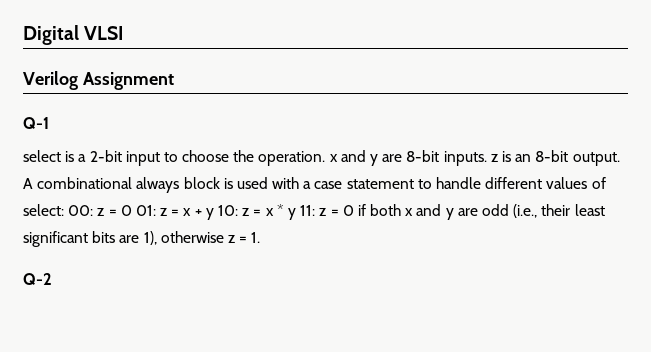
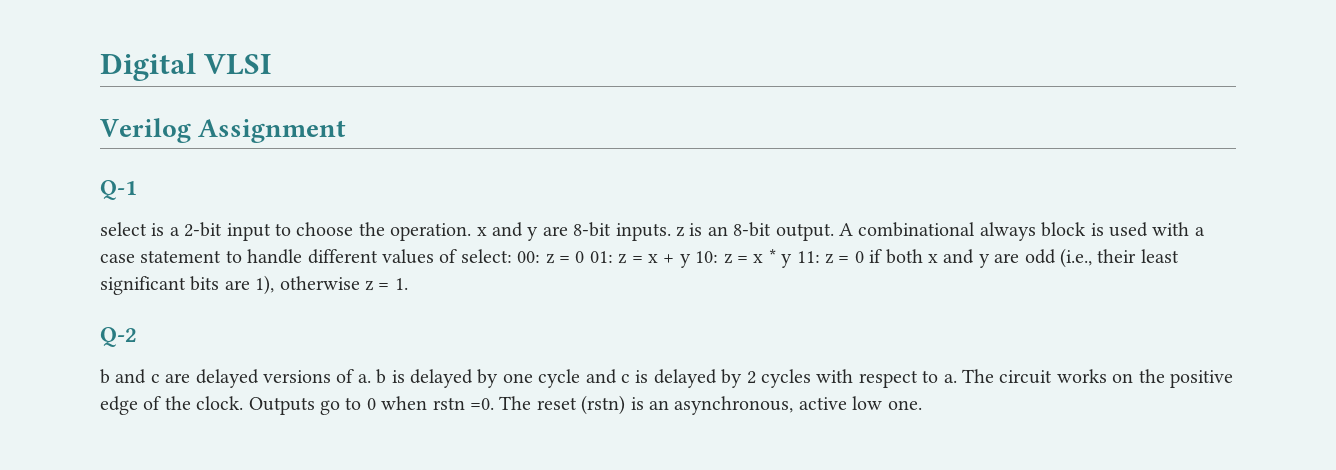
+ b and c are delayed versions of a. b is delayed by one cycle and c is delayed by 2 cycles with respect to a. The circuit works on the positive edge of the clock. Outputs go to 0 when rstn =0. The reset (rstn) is an asynchronous, active low one.

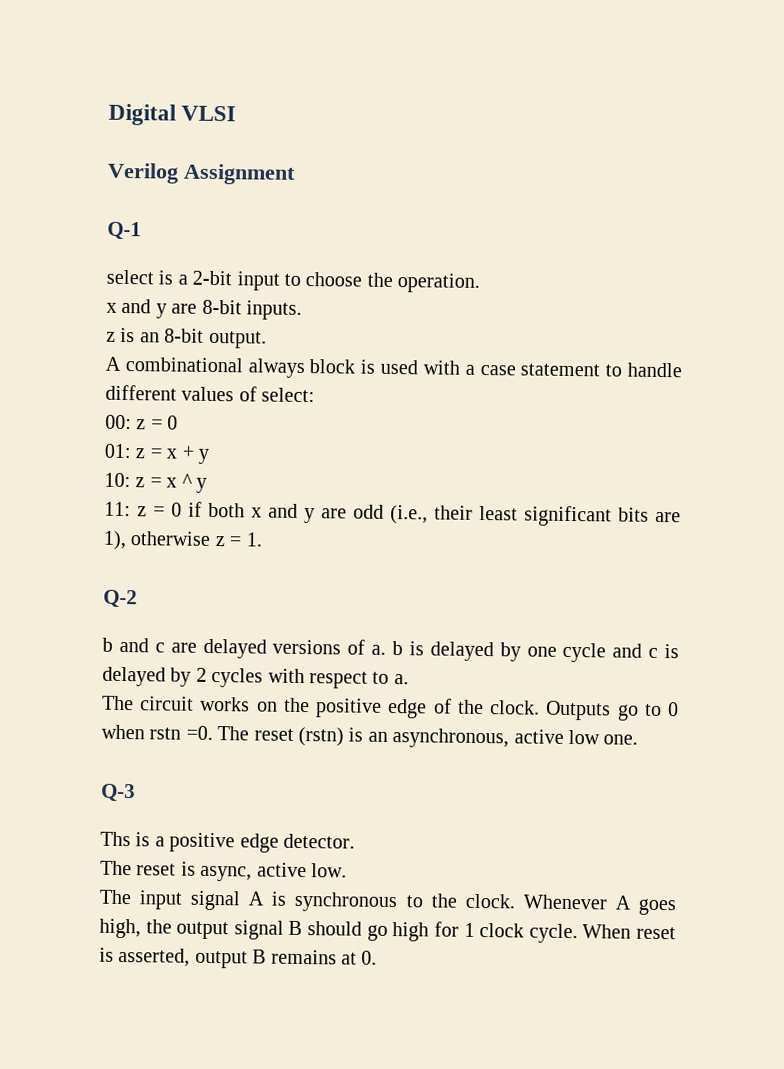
- select is a 2-bit input to choose the operation. x and y are 8-bit inputs. z is an 8-bit output. A combinational always block is used with a case statement to handle different values of select: 00: z = 0 01:
+ select is a 2-bit input to choose the operation.
+ x and y are 8-bit inputs.
+ z is an 8-bit output.
+ A combinational always block is used with a case statement to handle different values of select:
+ 00: z = 0
+ 01:
- z = x + y 10:
+ z = x + y
+ 10:
- z = x * y 11:
+ z = x ^ y
+ 11:
- b and c are delayed versions of a. b is delayed by one cycle and c is delayed by 2 cycles with respect to a. The circuit works on the positive edge of the clock.
+ b and c are delayed versions of a. b is delayed by one cycle and c is delayed by 2 cycles with respect to a.
+ The circuit works on the positive edge of the clock.
+ Q-3
+ Ths is a positive edge detector.
+ The reset is async, active low.
+ The input signal A is synchronous to the clock. Whenever A goes high, the output signal B should go high for 1 clock cycle. When reset is asserted, output B remains at 0.

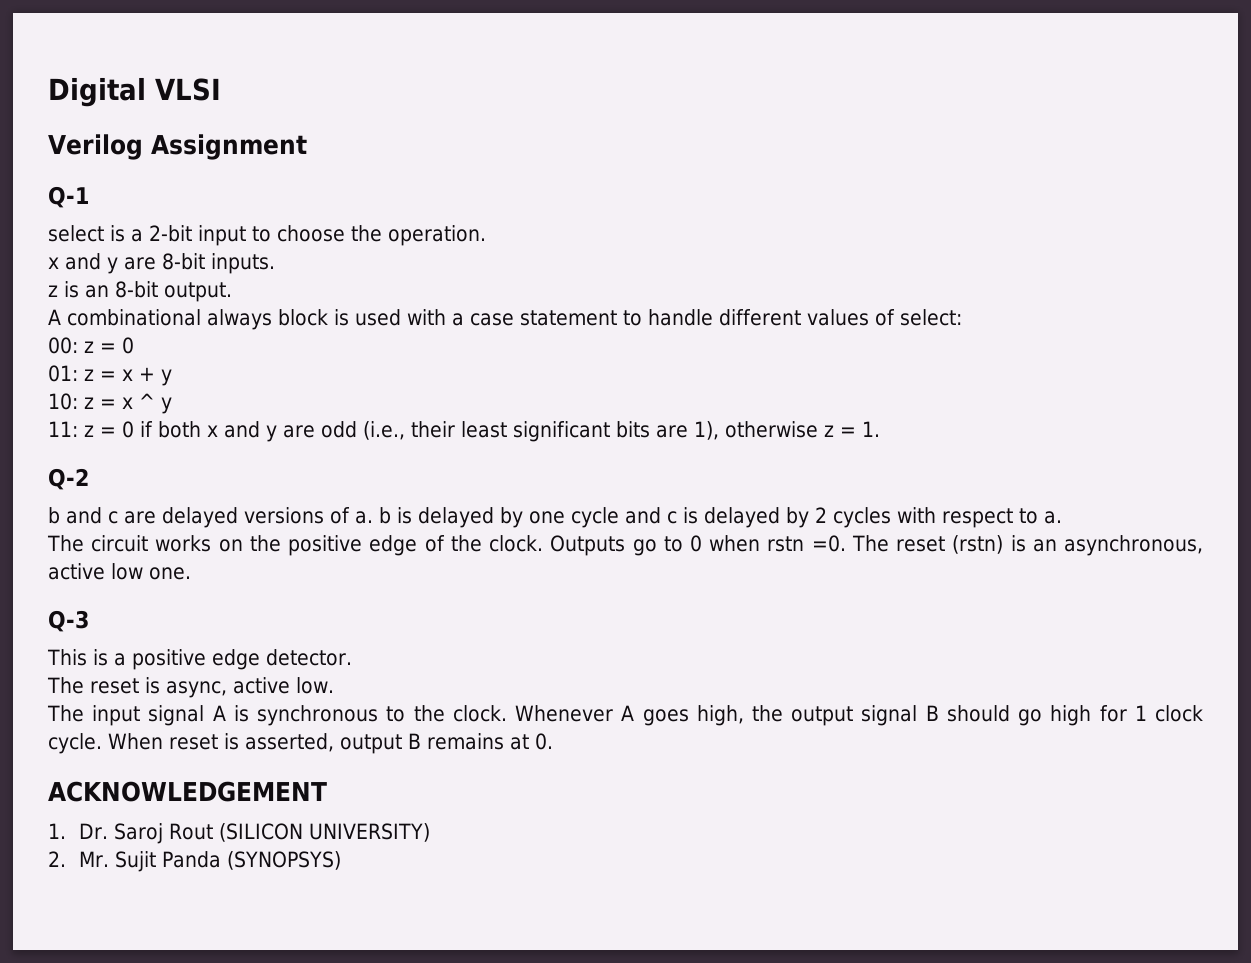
- Ths is a positive edge detector.
+ This is a positive edge detector.
+ ACKNOWLEDGEMENT
+ 1. Dr. Saroj Rout (SILICON UNIVERSITY)
+ 2. Mr. Sujit Panda (SYNOPSYS)

